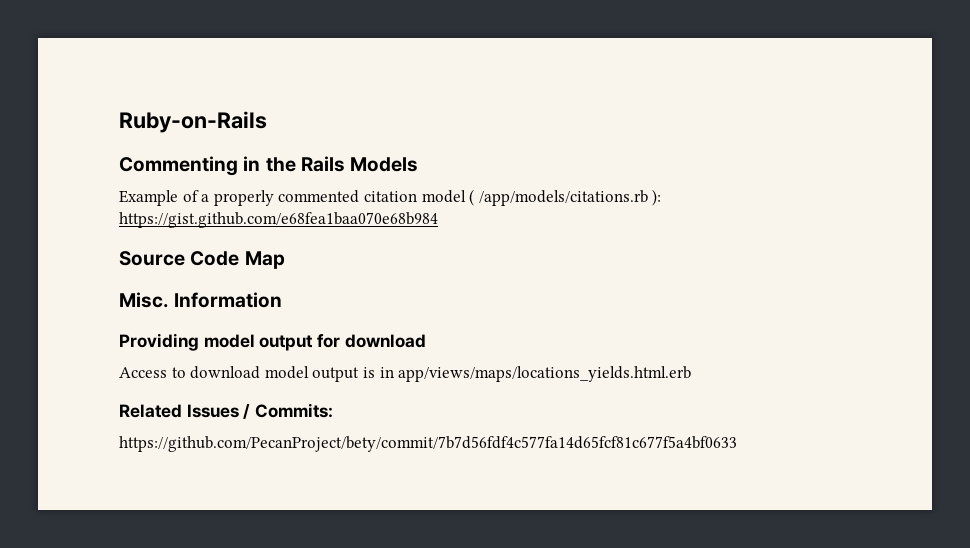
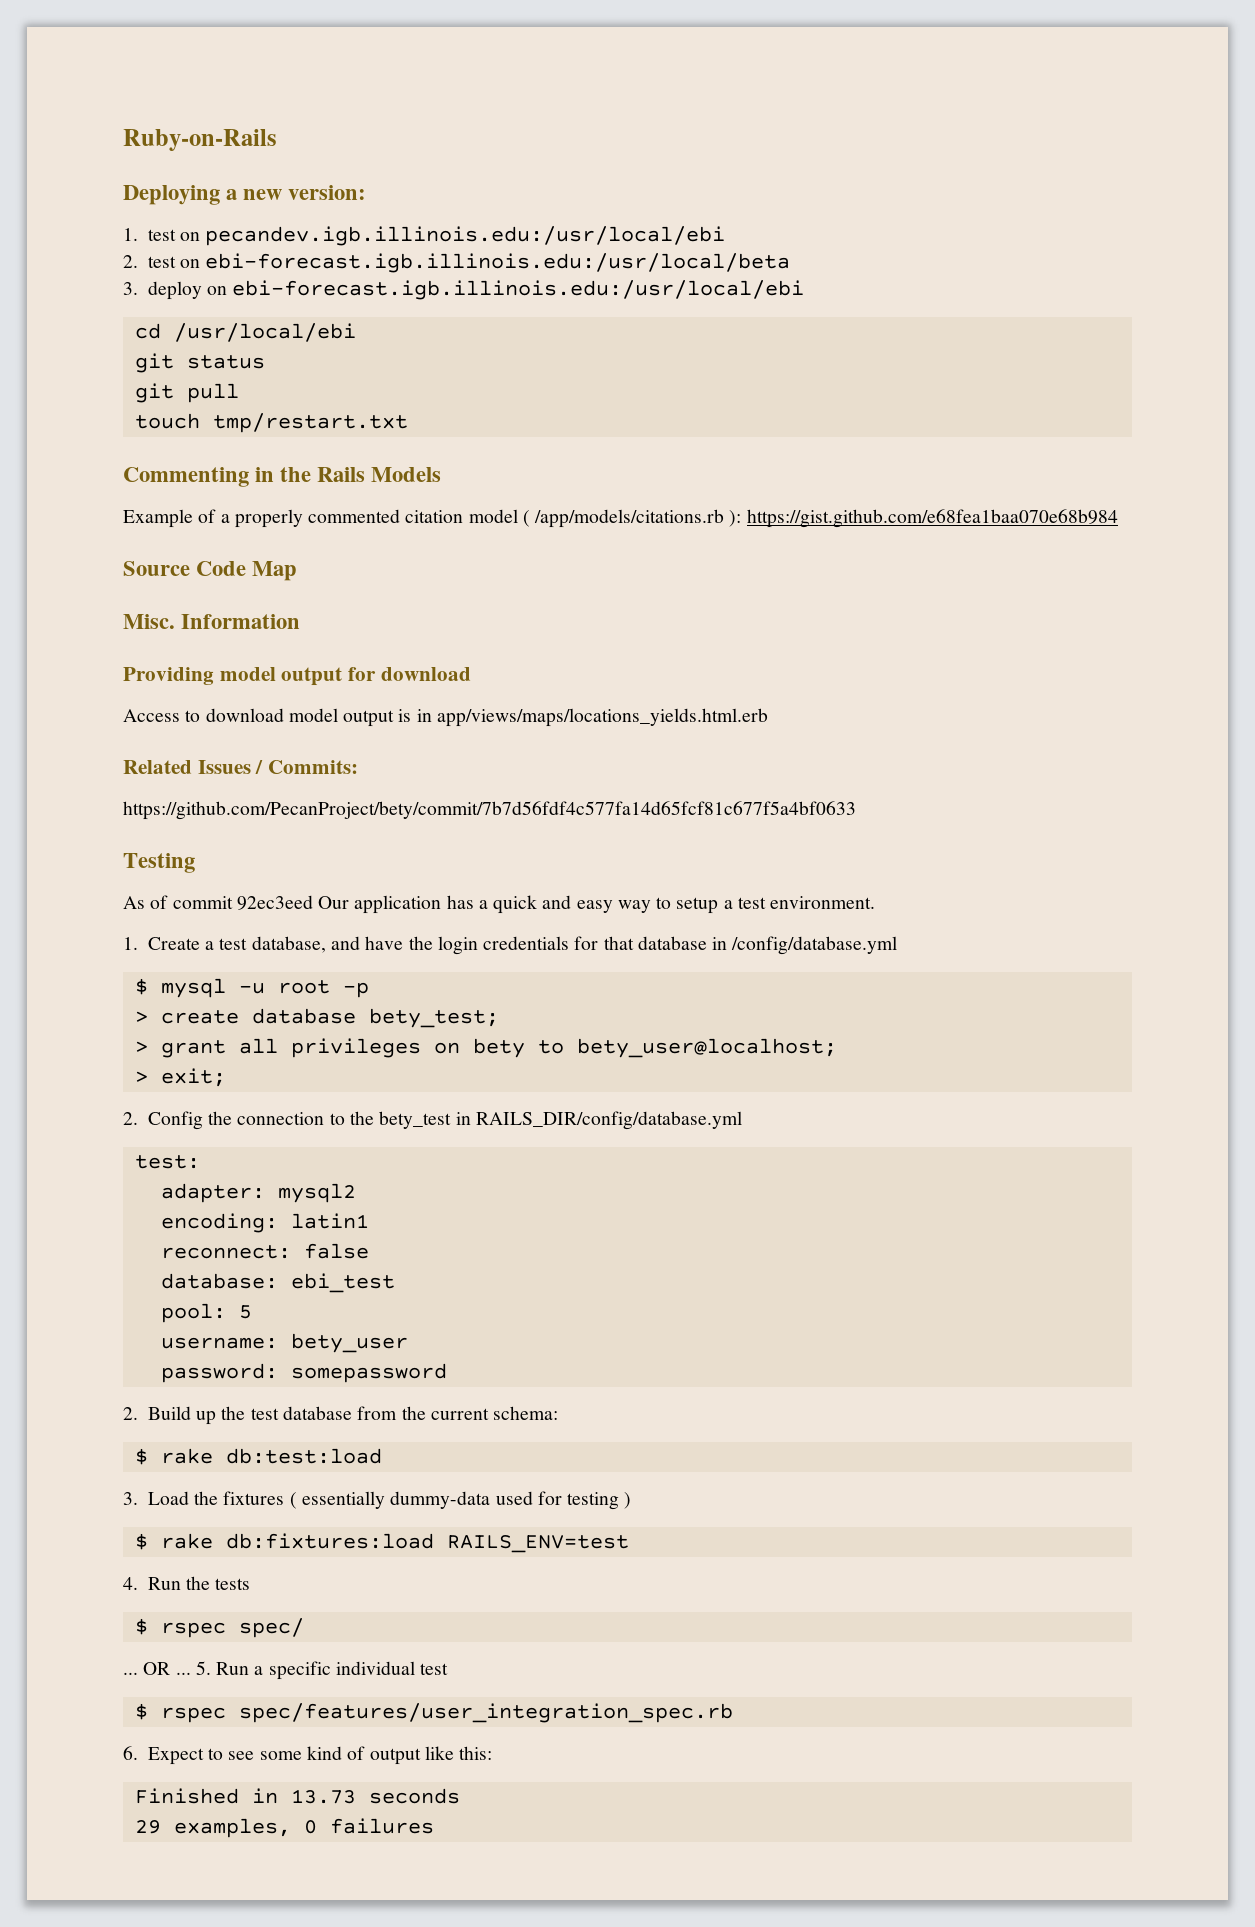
+ Deploying a new version:
+ 1. test on pecandev.igb.illinois.edu:/usr/local/ebi
+ 2. test on ebi-forecast.igb.illinois.edu:/usr/local/beta
+ 3. deploy on ebi-forecast.igb.illinois.edu:/usr/local/ebi
+ cd /usr/local/ebi
+ git status
+ git pull
+ touch tmp/restart.txt
+ Testing
+ As of commit 92ec3eed Our application has a quick and easy way to setup a test environment.
+ 1. Create a test database, and have the login credentials for that database in /config/database.yml
+ $ mysql -u root -p
+ > create database bety_test;
+ > grant all privileges on bety to bety_user@localhost;
+ > exit;
+ 2. Config the connection to the bety_test in RAILS_DIR/config/database.yml
+ test:
+ adapter: mysql2
+ encoding: latin1
+ reconnect: false
+ database: ebi_test
+ pool: 5
+ username: bety_user
+ password: somepassword
+ 2. Build up the test database from the current schema:
+ $ rake db:test:load
+ 3. Load the fixtures ( essentially dummy-data used for testing )
+ $ rake db:fixtures:load RAILS_ENV=test
+ 4. Run the tests
+ $ rspec spec/
+ ... OR ... 5. Run a specific individual test
+ $ rspec spec/features/user_integration_spec.rb
+ 6. Expect to see some kind of output like this:
+ Finished in 13.73 seconds
+ 29 examples, 0 failures

